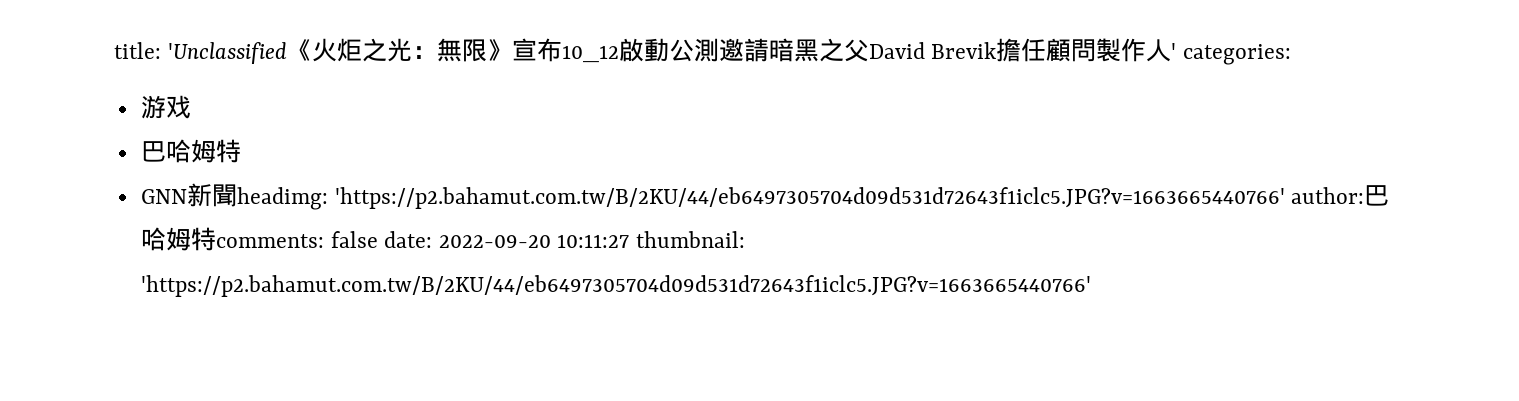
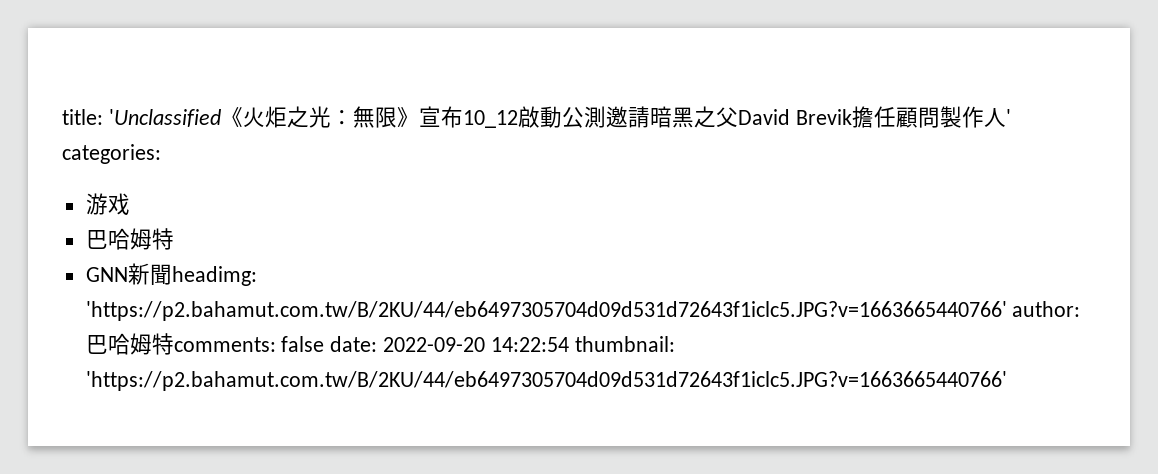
- GNN新聞headimg: 'https://p2.bahamut.com.tw/B/2KU/44/eb6497305704d09d531d72643f1iclc5.JPG?v=1663665440766' author:巴哈姆特comments: false date: 2022-09-20 10:11:27 thumbnail: 'https://p2.bahamut.com.tw/B/2KU/44/eb6497305704d09d531d72643f1iclc5.JPG?v=1663665440766'
+ GNN新聞headimg: 'https://p2.bahamut.com.tw/B/2KU/44/eb6497305704d09d531d72643f1iclc5.JPG?v=1663665440766' author:巴哈姆特comments: false date: 2022-09-20 14:22:54 thumbnail: 'https://p2.bahamut.com.tw/B/2KU/44/eb6497305704d09d531d72643f1iclc5.JPG?v=1663665440766'

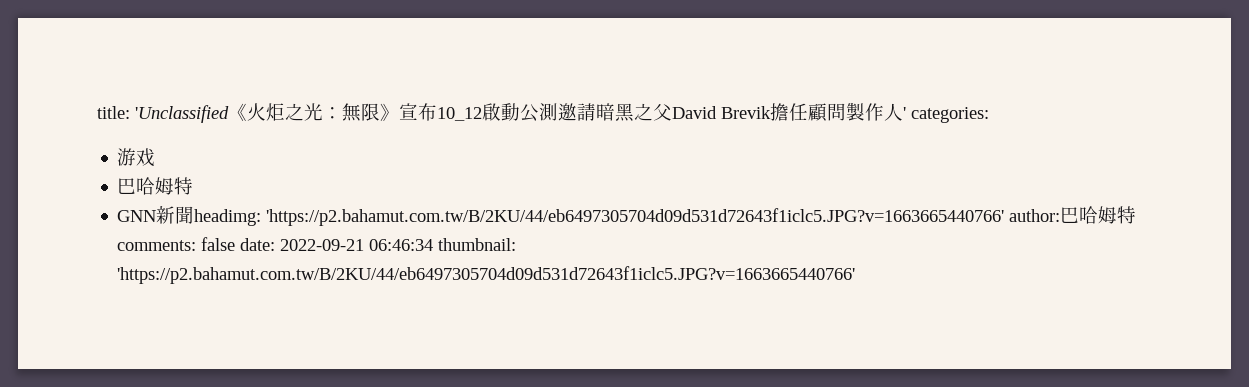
- GNN新聞headimg: 'https://p2.bahamut.com.tw/B/2KU/44/eb6497305704d09d531d72643f1iclc5.JPG?v=1663665440766' author:巴哈姆特comments: false date: 2022-09-20 14:22:54 thumbnail: 'https://p2.bahamut.com.tw/B/2KU/44/eb6497305704d09d531d72643f1iclc5.JPG?v=1663665440766'
+ GNN新聞headimg: 'https://p2.bahamut.com.tw/B/2KU/44/eb6497305704d09d531d72643f1iclc5.JPG?v=1663665440766' author:巴哈姆特comments: false date: 2022-09-21 06:46:34 thumbnail: 'https://p2.bahamut.com.tw/B/2KU/44/eb6497305704d09d531d72643f1iclc5.JPG?v=1663665440766'

